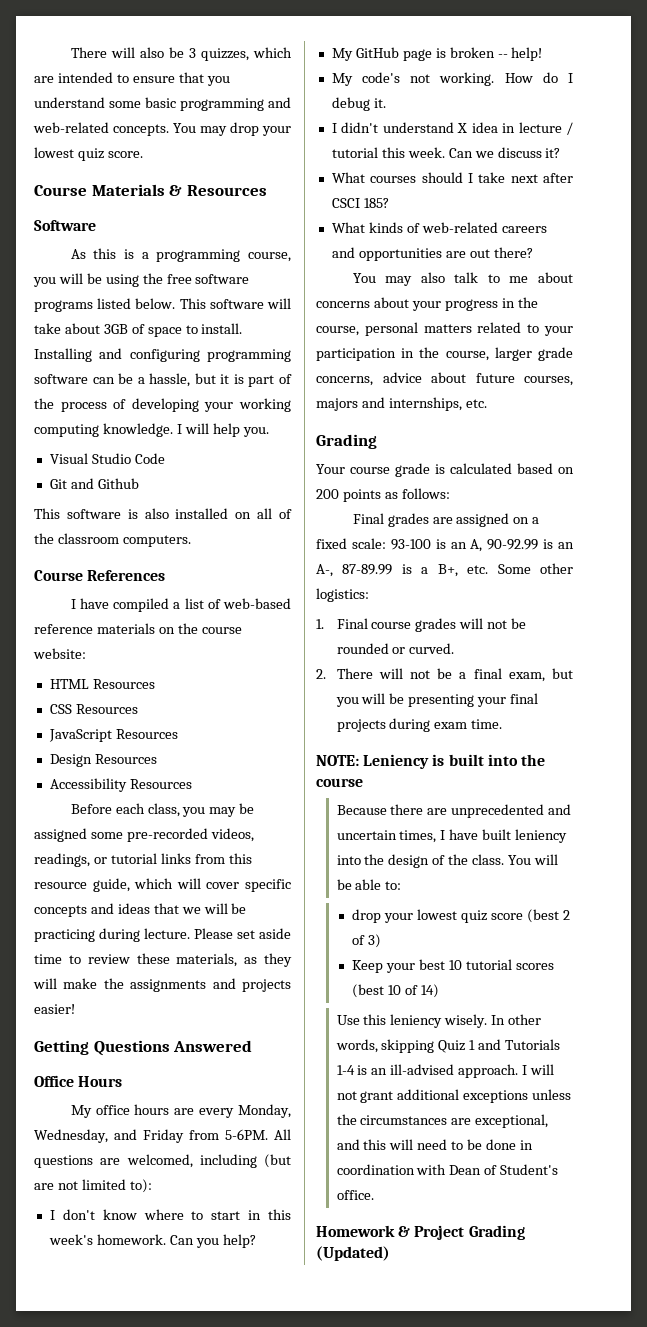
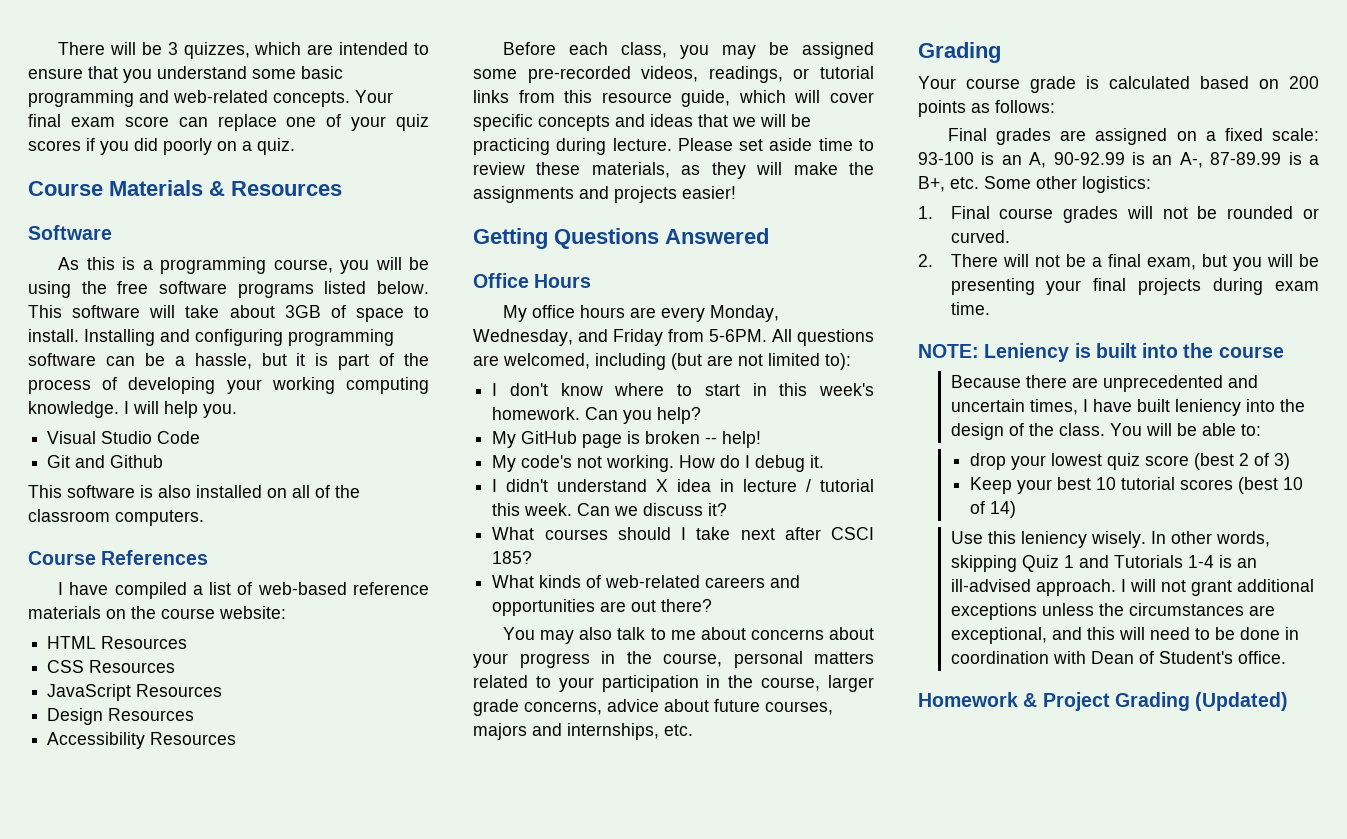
- There will also be 3 quizzes, which are intended to ensure that you understand some basic programming and web-related concepts.
+ There will be 3 quizzes, which are intended to ensure that you understand some basic programming and web-related concepts.
- You may drop your lowest quiz score.
+ Your final exam score can replace one of your quiz scores if you did poorly on a quiz.

